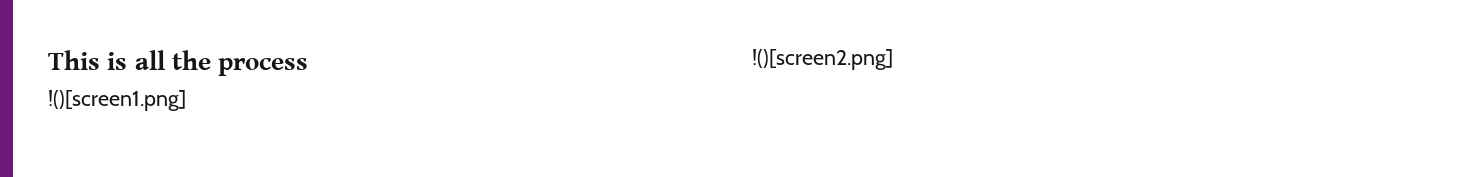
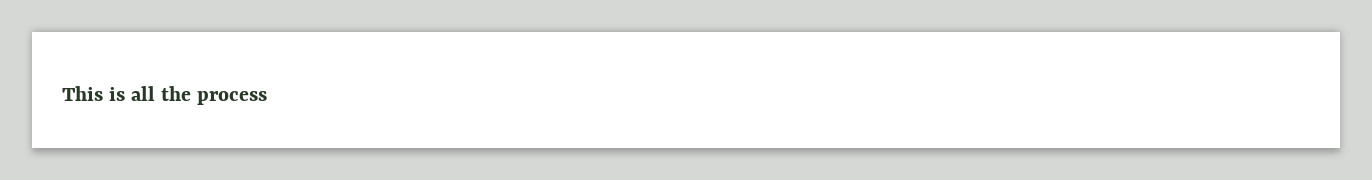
- !()[screen1.png]
- !()[screen2.png]

